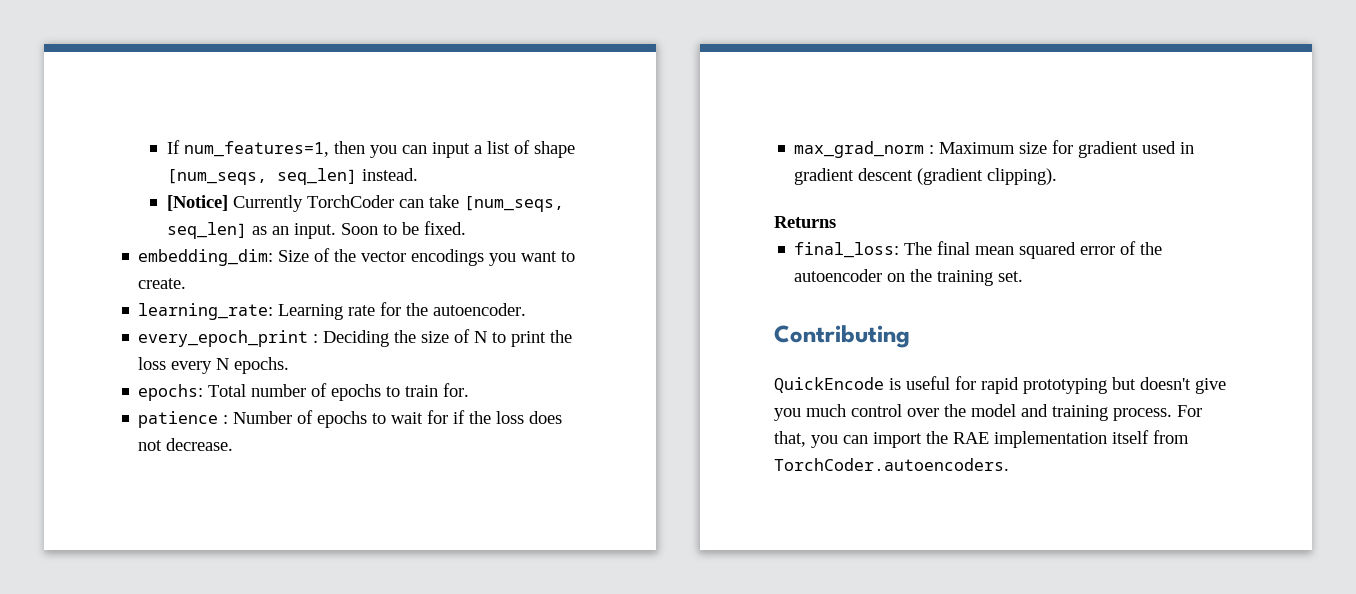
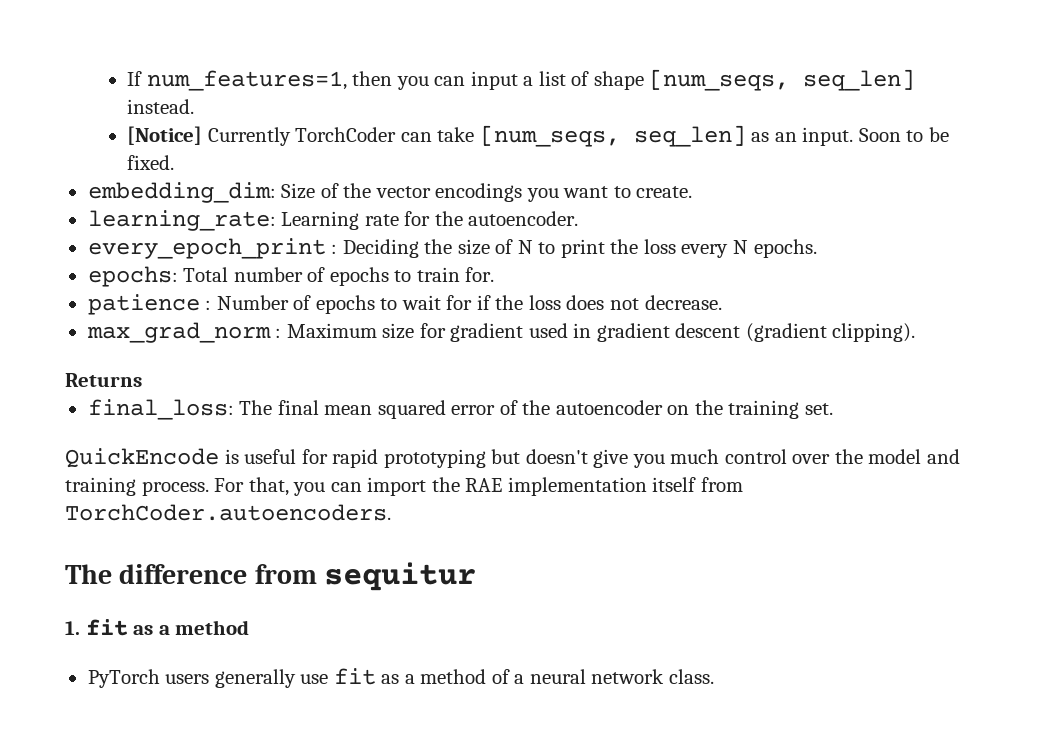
- Contributing
+ The difference from sequitur
+ 1. fit as a method
+ PyTorch users generally use fit as a method of a neural network class.

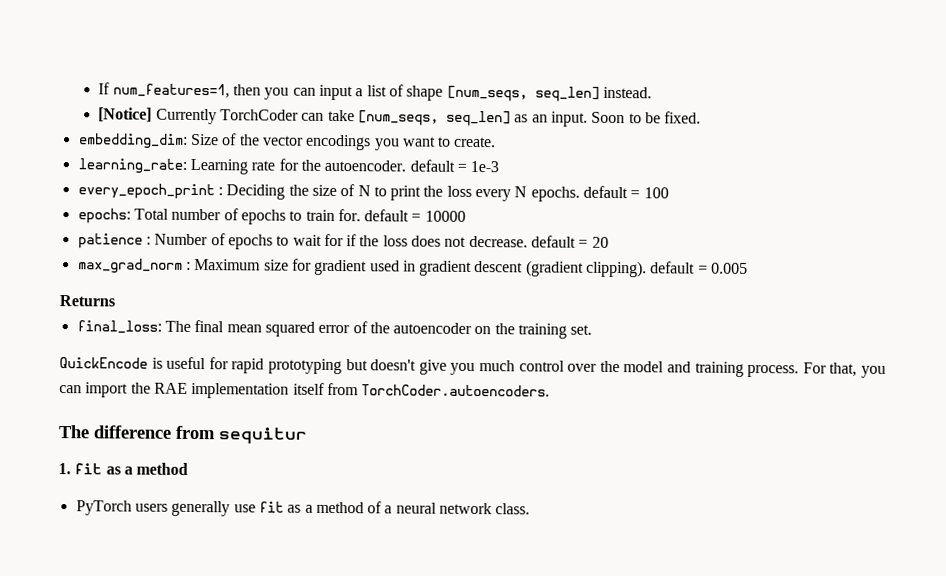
- learning_rate: Learning rate for the autoencoder.
+ learning_rate: Learning rate for the autoencoder. default = 1e-3
- every_epoch_print : Deciding the size of N to print the loss every N epochs.
+ every_epoch_print : Deciding the size of N to print the loss every N epochs. default = 100
- epochs: Total number of epochs to train for.
+ epochs: Total number of epochs to train for. default = 10000
- patience : Number of epochs to wait for if the loss does not decrease.
+ patience : Number of epochs to wait for if the loss does not decrease. default = 20
- max_grad_norm : Maximum size for gradient used in gradient descent (gradient clipping).
+ max_grad_norm : Maximum size for gradient used in gradient descent (gradient clipping). default = 0.005

